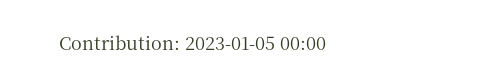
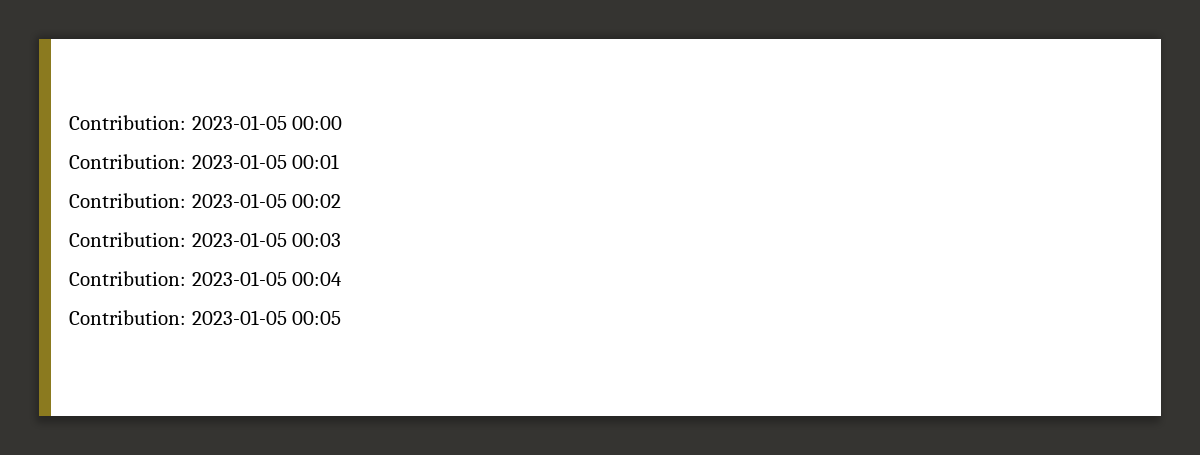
+ Contribution: 2023-01-05 00:01
+ Contribution: 2023-01-05 00:02
+ Contribution: 2023-01-05 00:03
+ Contribution: 2023-01-05 00:04
+ Contribution: 2023-01-05 00:05

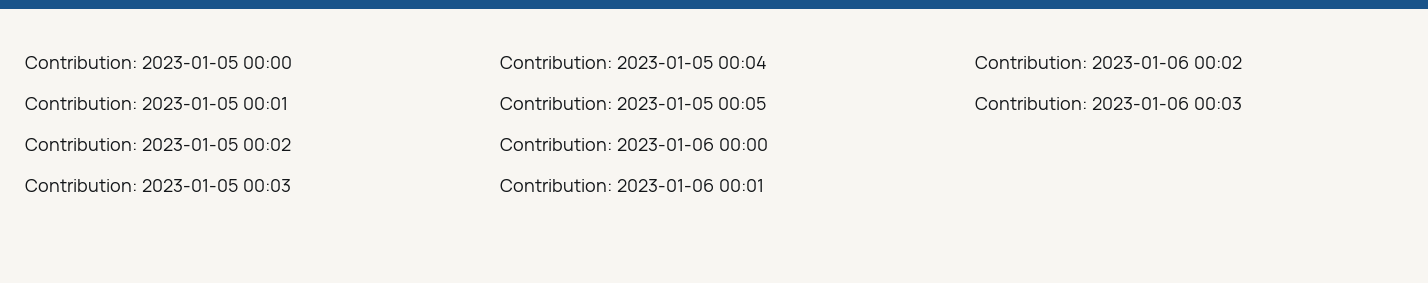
+ Contribution: 2023-01-06 00:00
+ Contribution: 2023-01-06 00:01
+ Contribution: 2023-01-06 00:02
+ Contribution: 2023-01-06 00:03

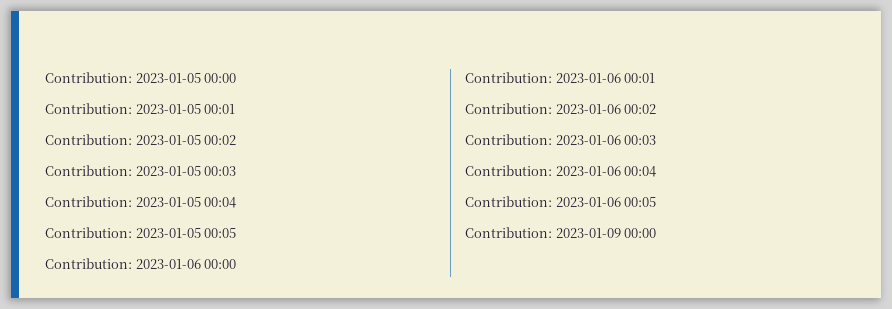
+ Contribution: 2023-01-06 00:04
+ Contribution: 2023-01-06 00:05
+ Contribution: 2023-01-09 00:00

